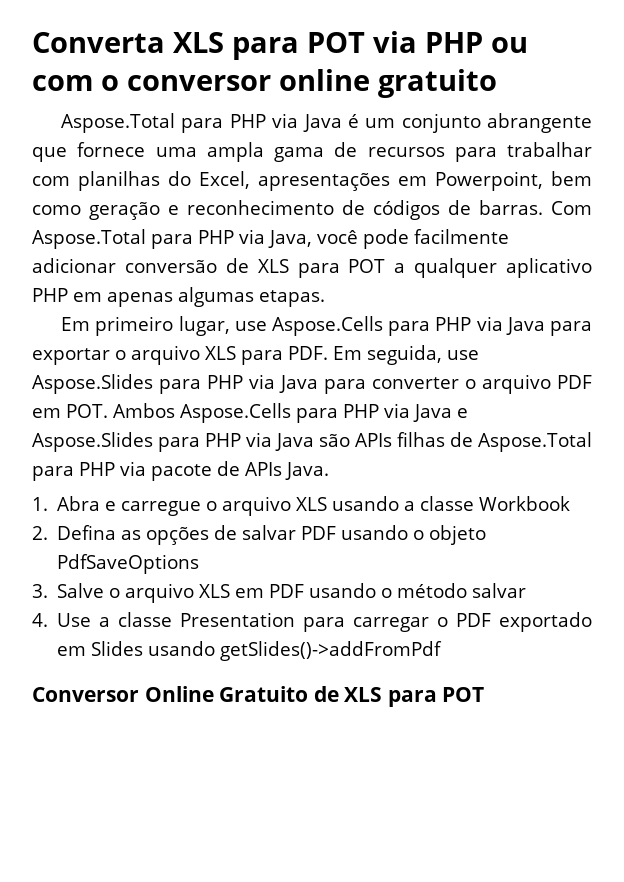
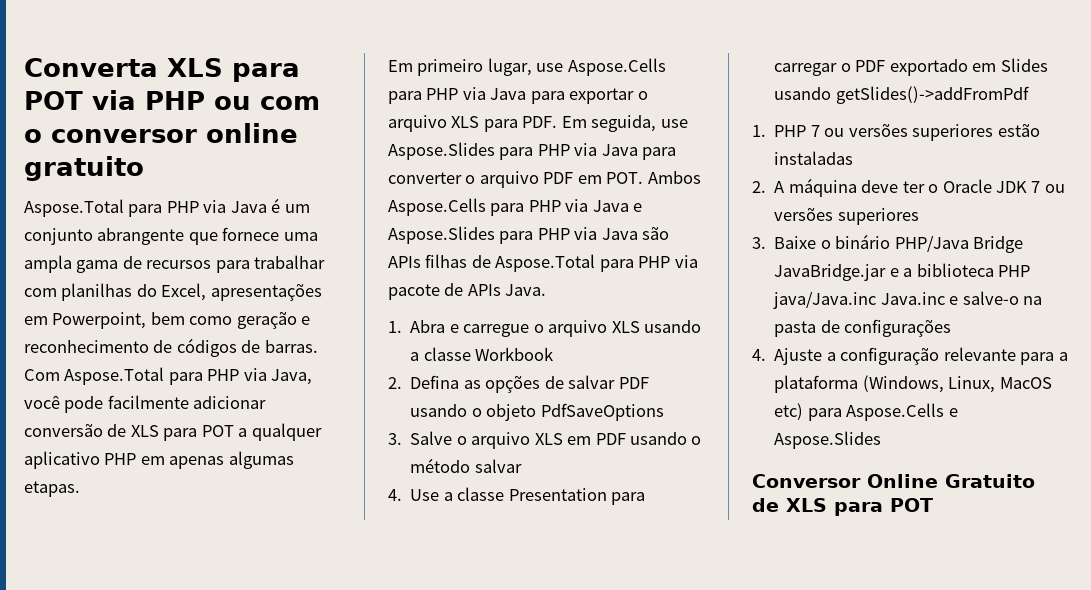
+ 1. PHP 7 ou versões superiores estão instaladas
+ 2. A máquina deve ter o Oracle JDK 7 ou versões superiores
+ 3. Baixe o binário PHP/Java Bridge JavaBridge.jar e a biblioteca PHP java/Java.inc Java.inc e salve-o na pasta de configurações
+ 4. Ajuste a configuração relevante para a plataforma (Windows, Linux, MacOS etc) para Aspose.Cells e Aspose.Slides

